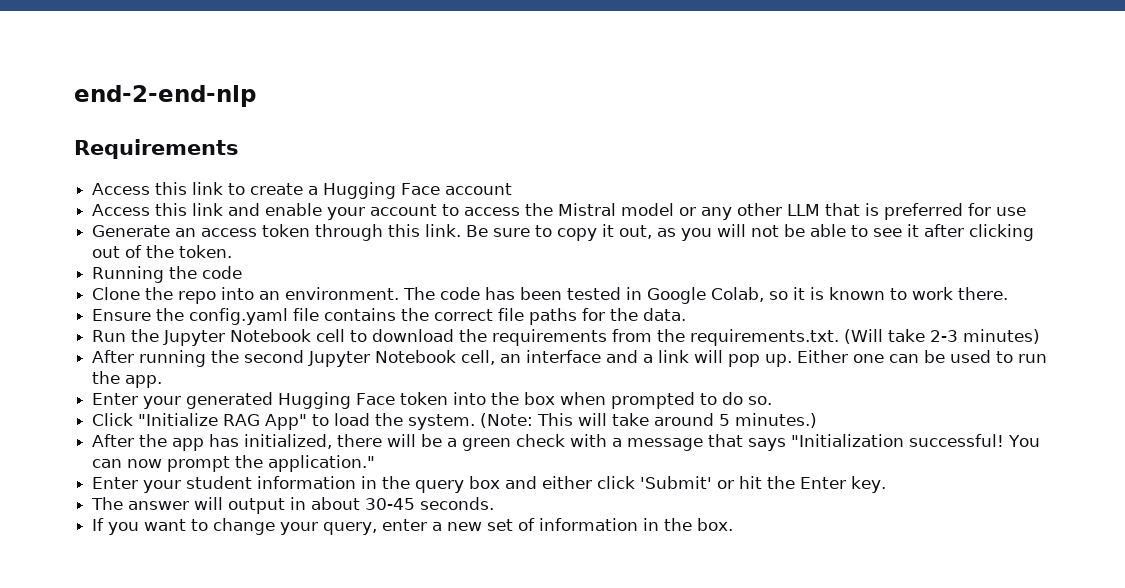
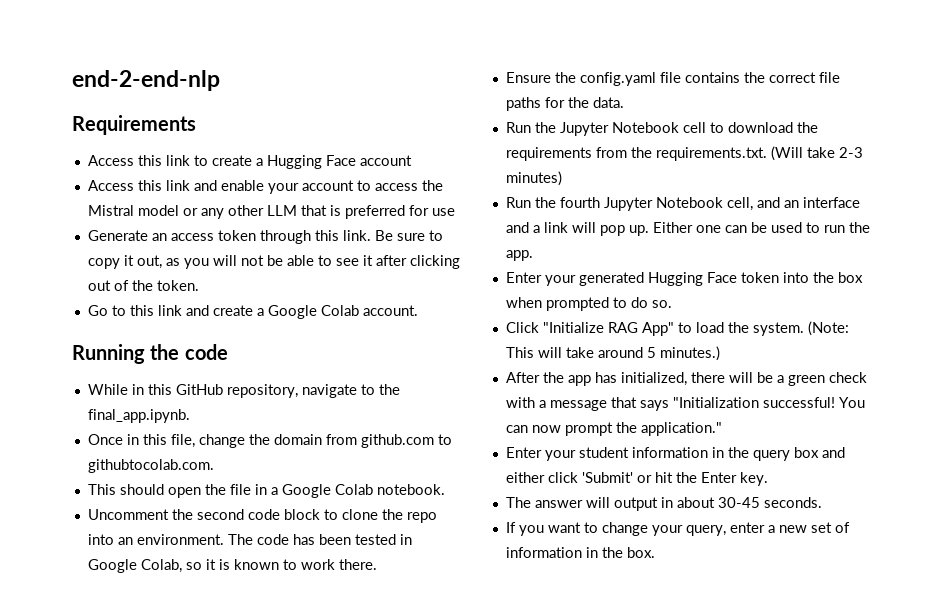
+ Go to this link and create a Google Colab account.
  Running the code
- Clone the repo into an environment.
+ While in this GitHub repository, navigate to the final_app.ipynb.
+ Once in this file, change the domain from github.com to githubtocolab.com.
+ This should open the file in a Google Colab notebook.
+ Uncomment the second code block to clone the repo into an environment.
- After running the second Jupyter Notebook cell, an interface and a link will pop up.
+ Run the fourth Jupyter Notebook cell, and an interface and a link will pop up.

